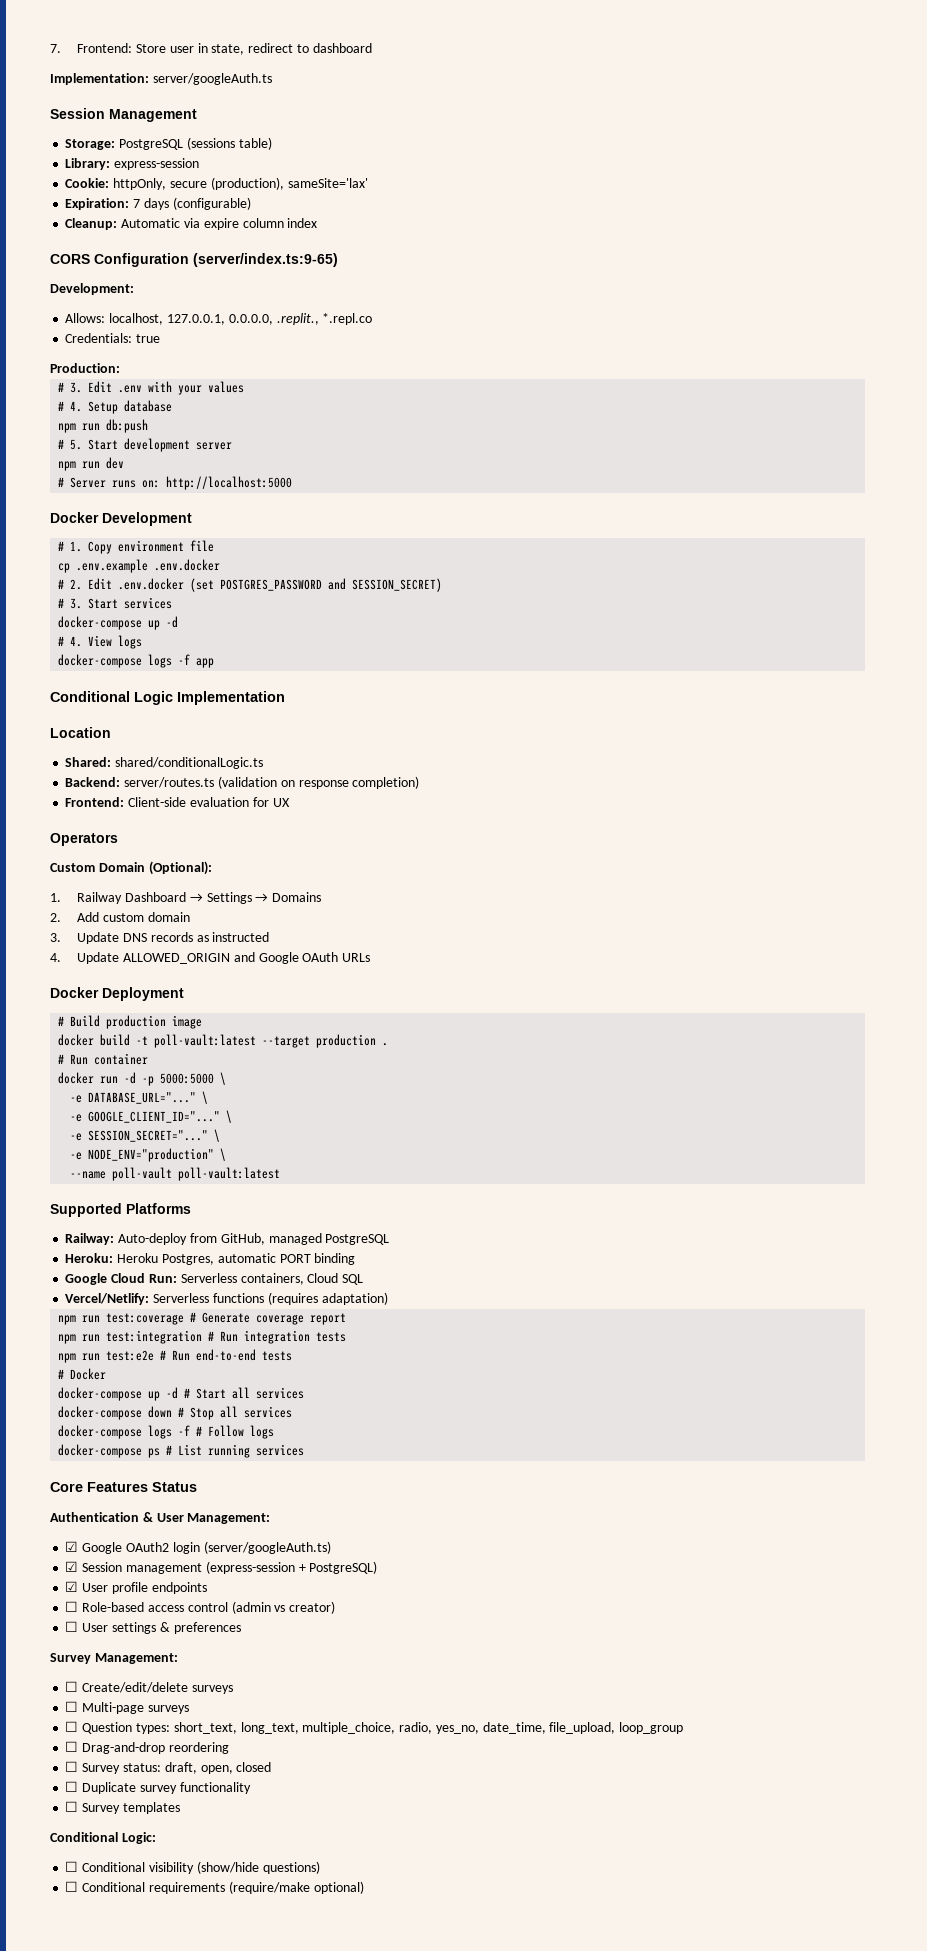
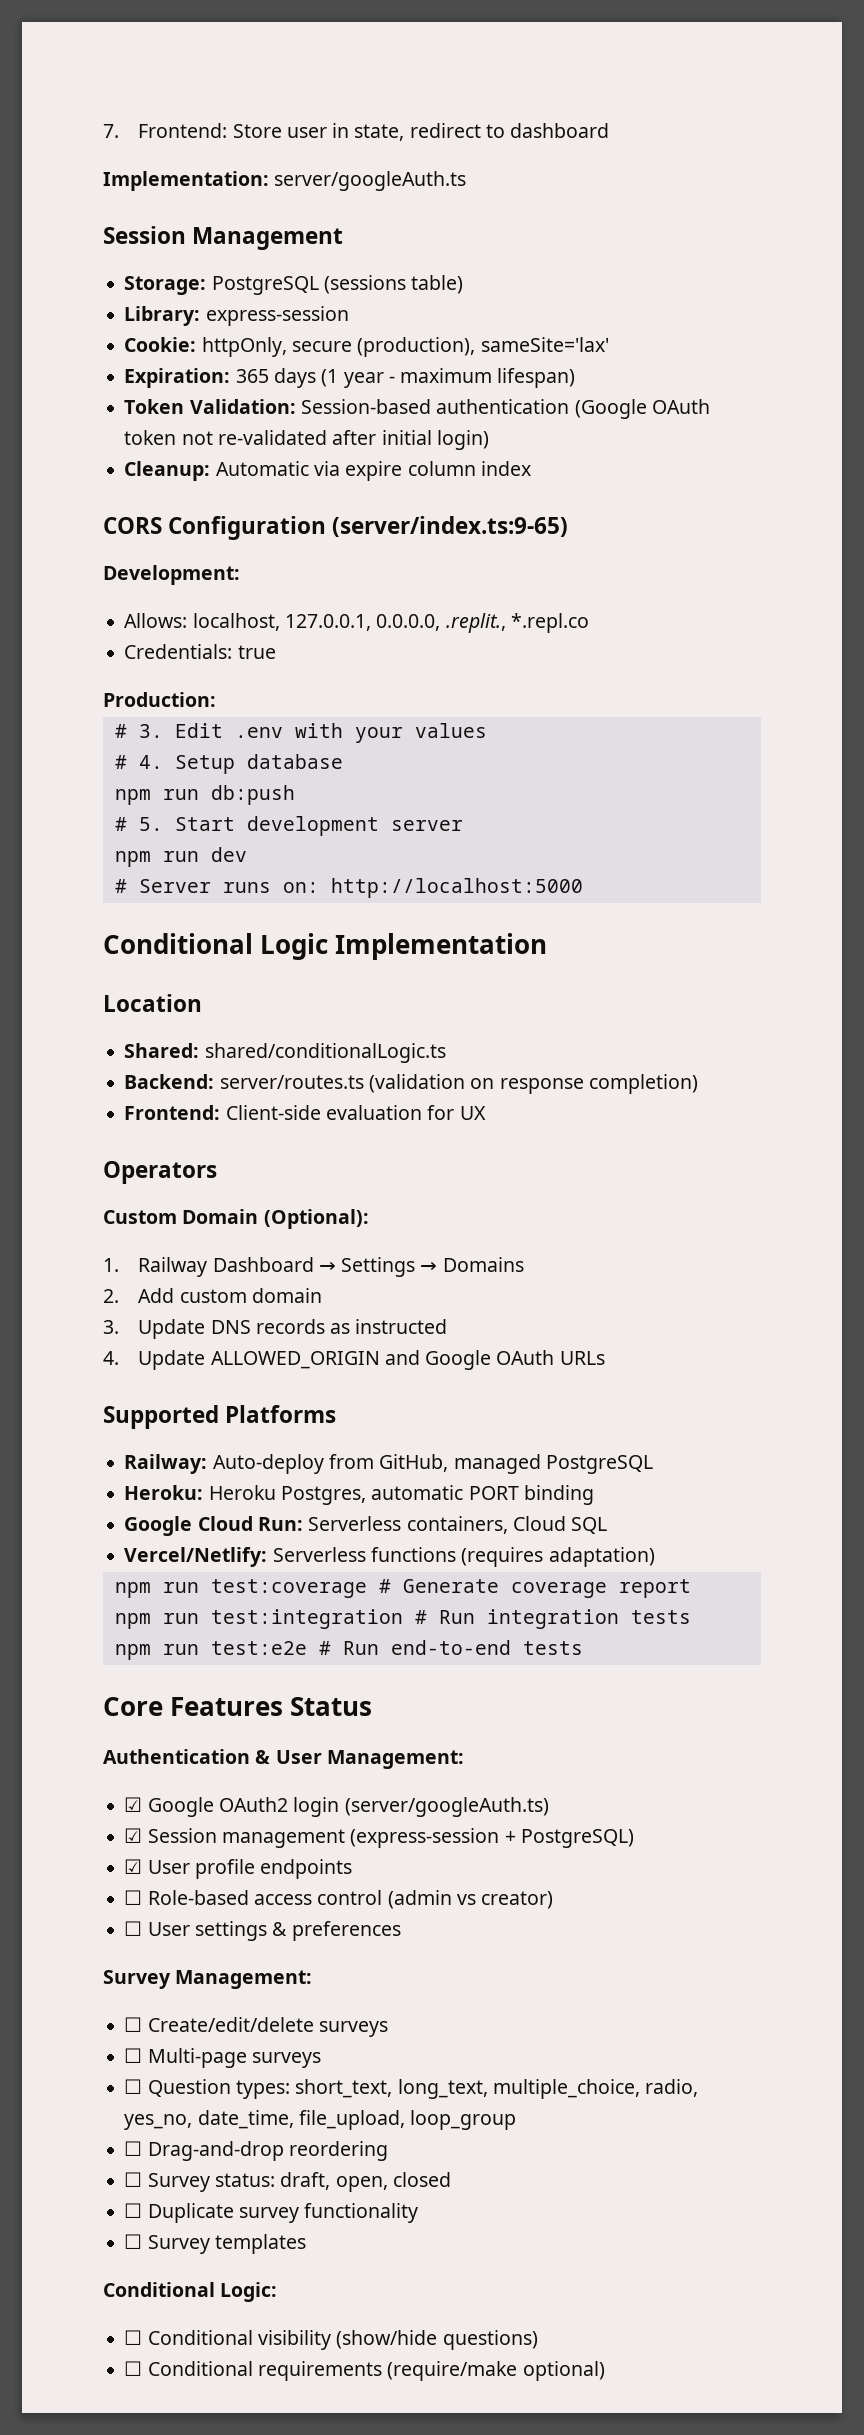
- Expiration: 7 days (configurable)
+ Expiration: 365 days (1 year - maximum lifespan)
+ Token Validation: Session-based authentication (Google OAuth token not re-validated after initial login)
- Docker Development
- # 1. Copy environment file
- cp .env.example .env.docker
- # 2. Edit .env.docker (set POSTGRES_PASSWORD and SESSION_SECRET)
- # 3. Start services
- docker-compose up -d
- # 4. View logs
- docker-compose logs -f app
- Docker Deployment
- # Build production image
- docker build -t poll-vault:latest --target production .
- # Run container
- docker run -d -p 5000:5000 \
- -e DATABASE_URL="..." \
- -e GOOGLE_CLIENT_ID="..." \
- -e SESSION_SECRET="..." \
- -e NODE_ENV="production" \
- --name poll-vault poll-vault:latest
- # Docker
- docker-compose up -d # Start all services
- docker-compose down # Stop all services
- docker-compose logs -f # Follow logs
- docker-compose ps # List running services

